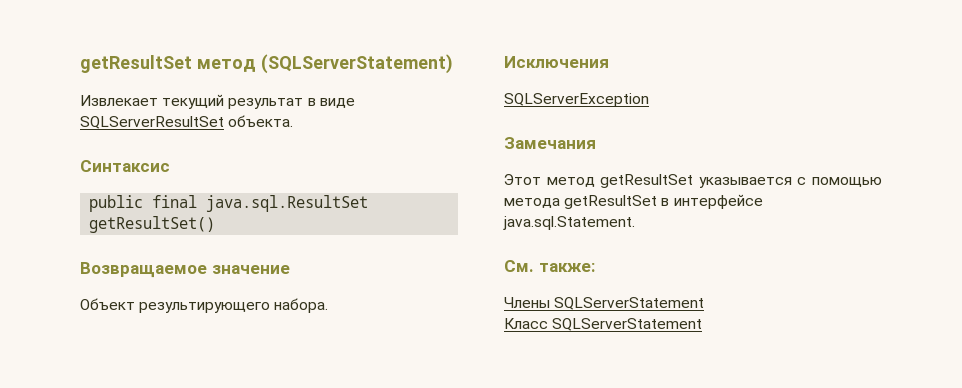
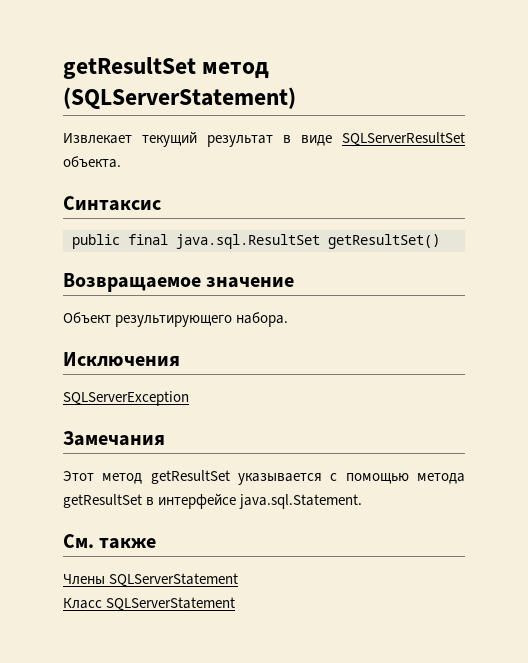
- См. также:
+ См. также

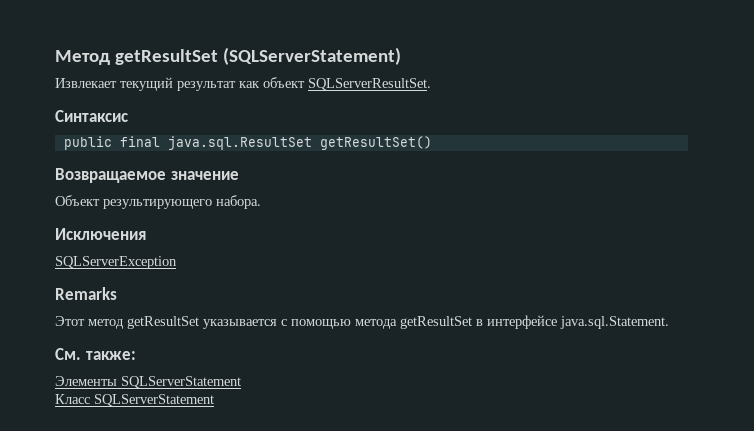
- getResultSet метод (SQLServerStatement)
+ Метод getResultSet (SQLServerStatement)
- Извлекает текущий результат в виде SQLServerResultSet объекта.
+ Извлекает текущий результат как объект SQLServerResultSet.
- Замечания
+ Remarks
- См. также
- Члены SQLServerStatement
+ См. также:
+ Элементы SQLServerStatement

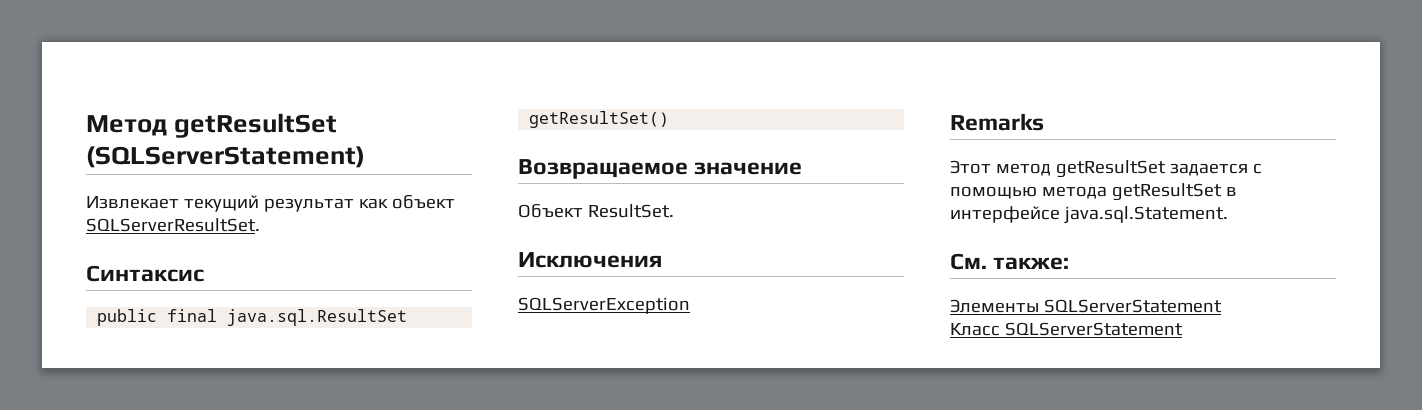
- Объект результирующего набора.
+ Объект ResultSet.
- Этот метод getResultSet указывается с помощью метода getResultSet в интерфейсе java.sql.Statement.
+ Этот метод getResultSet задается с помощью метода getResultSet в интерфейсе java.sql.Statement.

